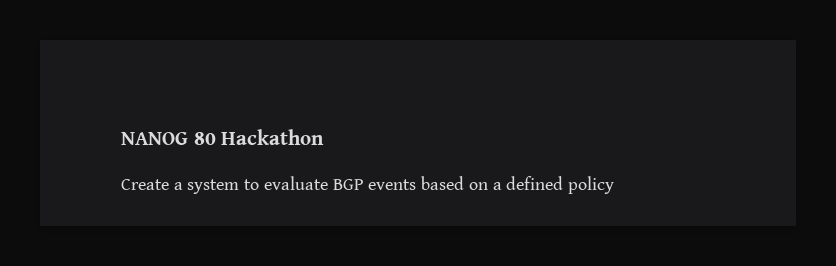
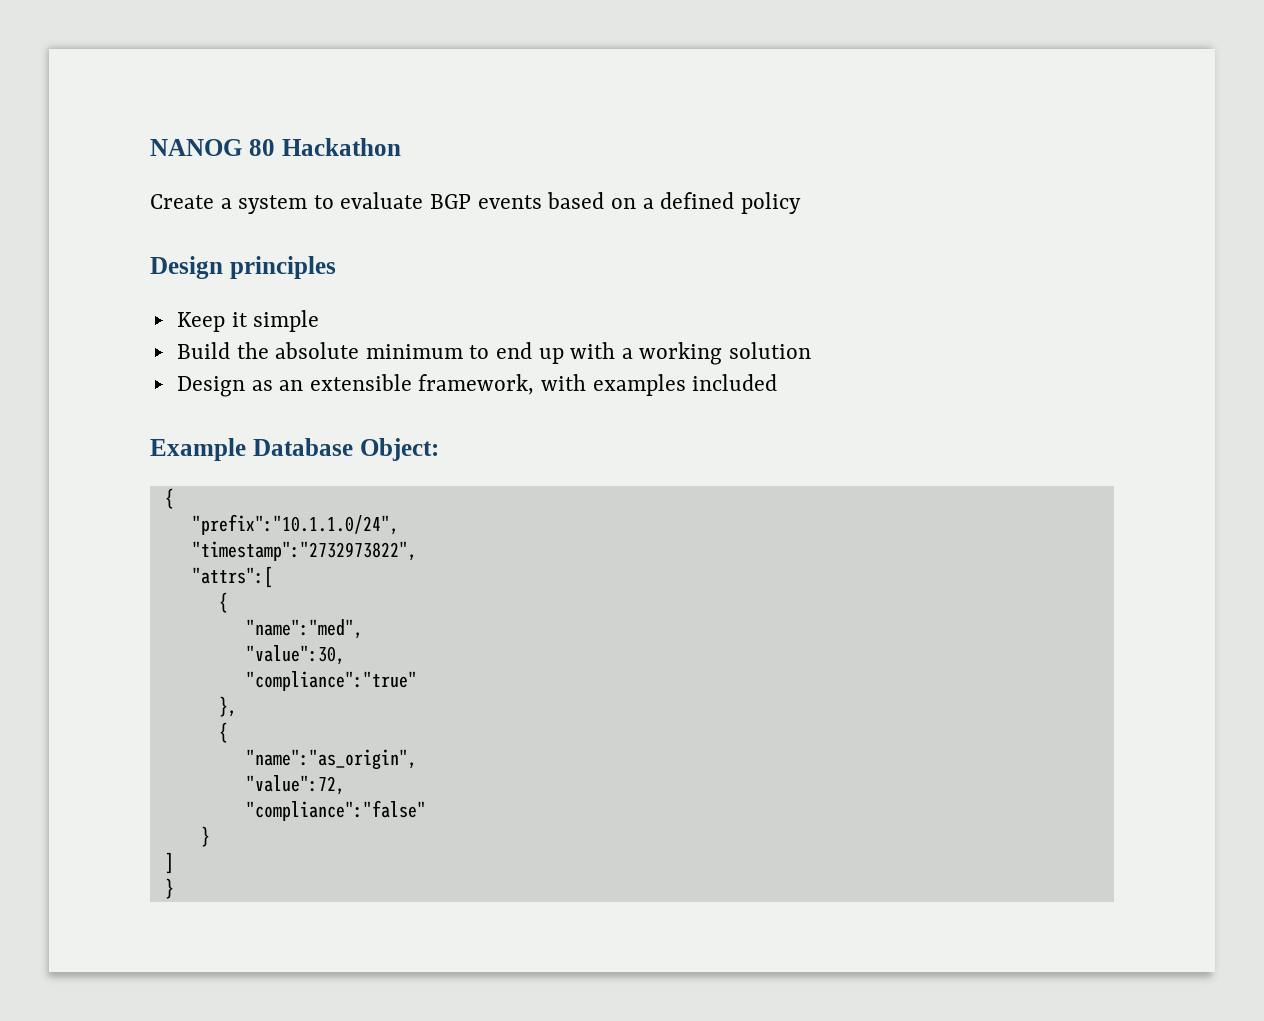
+ Design principles
+ Keep it simple
+ Build the absolute minimum to end up with a working solution
+ Design as an extensible framework, with examples included
+ Example Database Object:
+ {
+ "prefix":"10.1.1.0/24",
+ "timestamp":"2732973822",
+ "attrs":[
+ {
+ "name":"med",
+ "value":30,
+ "compliance":"true"
+ },
+ {
+ "name":"as_origin",
+ "value":72,
+ "compliance":"false"
+ }
+ ]
+ }

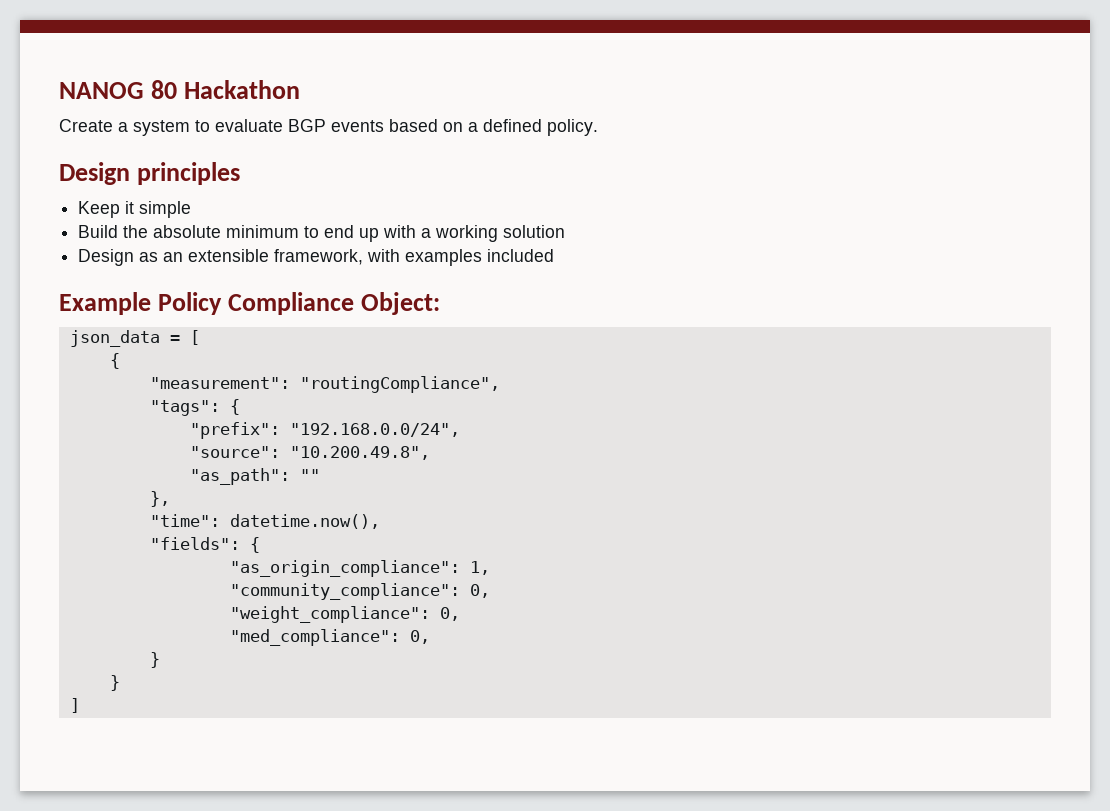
- Create a system to evaluate BGP events based on a defined policy
+ Create a system to evaluate BGP events based on a defined policy.
- Example Database Object:
+ Example Policy Compliance Object:
+ json_data = [
  {
- "prefix":"10.1.1.0/24",
- "timestamp":"2732973822",
- "attrs":[
- {
- "name":"med",
- "value":30,
- "compliance":"true"
+ "measurement": "routingCompliance",
+ "tags": {
+ "prefix": "192.168.0.0/24",
+ "source": "10.200.49.8",
+ "as_path": ""
  },
- {
- "name":"as_origin",
- "value":72,
- "compliance":"false"
+ "time": datetime.now(),
+ "fields": {
+ "as_origin_compliance": 1,
+ "community_compliance": 0,
+ "weight_compliance": 0,
+ "med_compliance": 0,
+ }
  ]
- }

